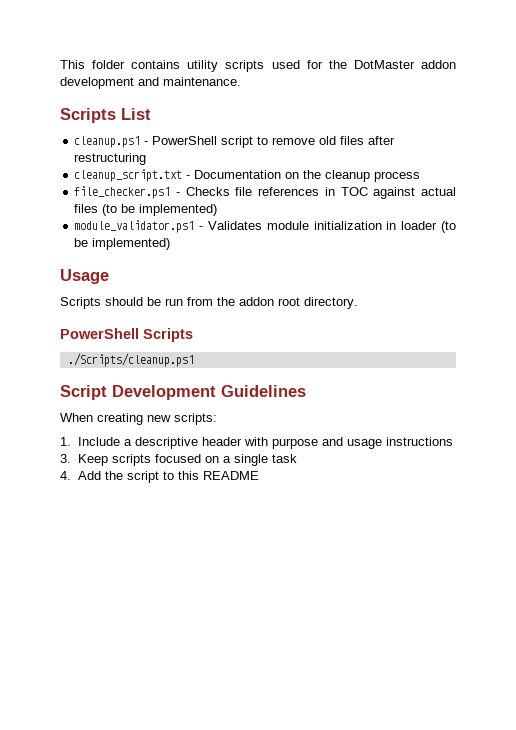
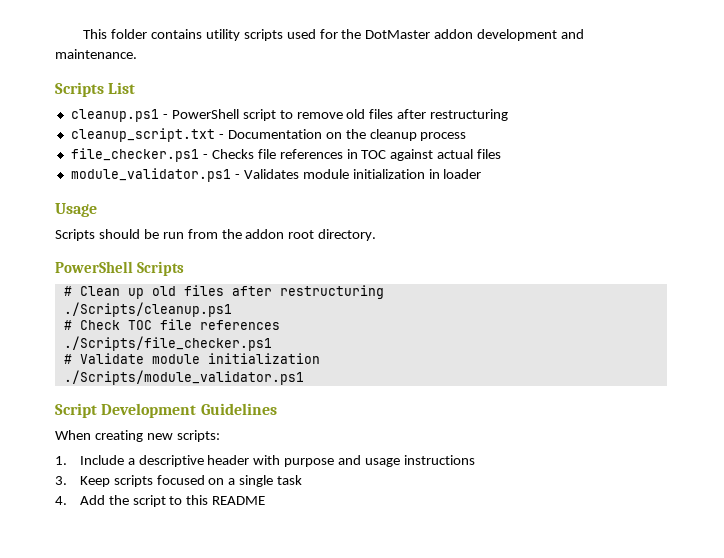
- file_checker.ps1 - Checks file references in TOC against actual files (to be implemented)
+ file_checker.ps1 - Checks file references in TOC against actual files
- module_validator.ps1 - Validates module initialization in loader (to be implemented)
+ module_validator.ps1 - Validates module initialization in loader
+ # Clean up old files after restructuring
  ./Scripts/cleanup.ps1
+ # Check TOC file references
+ ./Scripts/file_checker.ps1
+ # Validate module initialization
+ ./Scripts/module_validator.ps1

